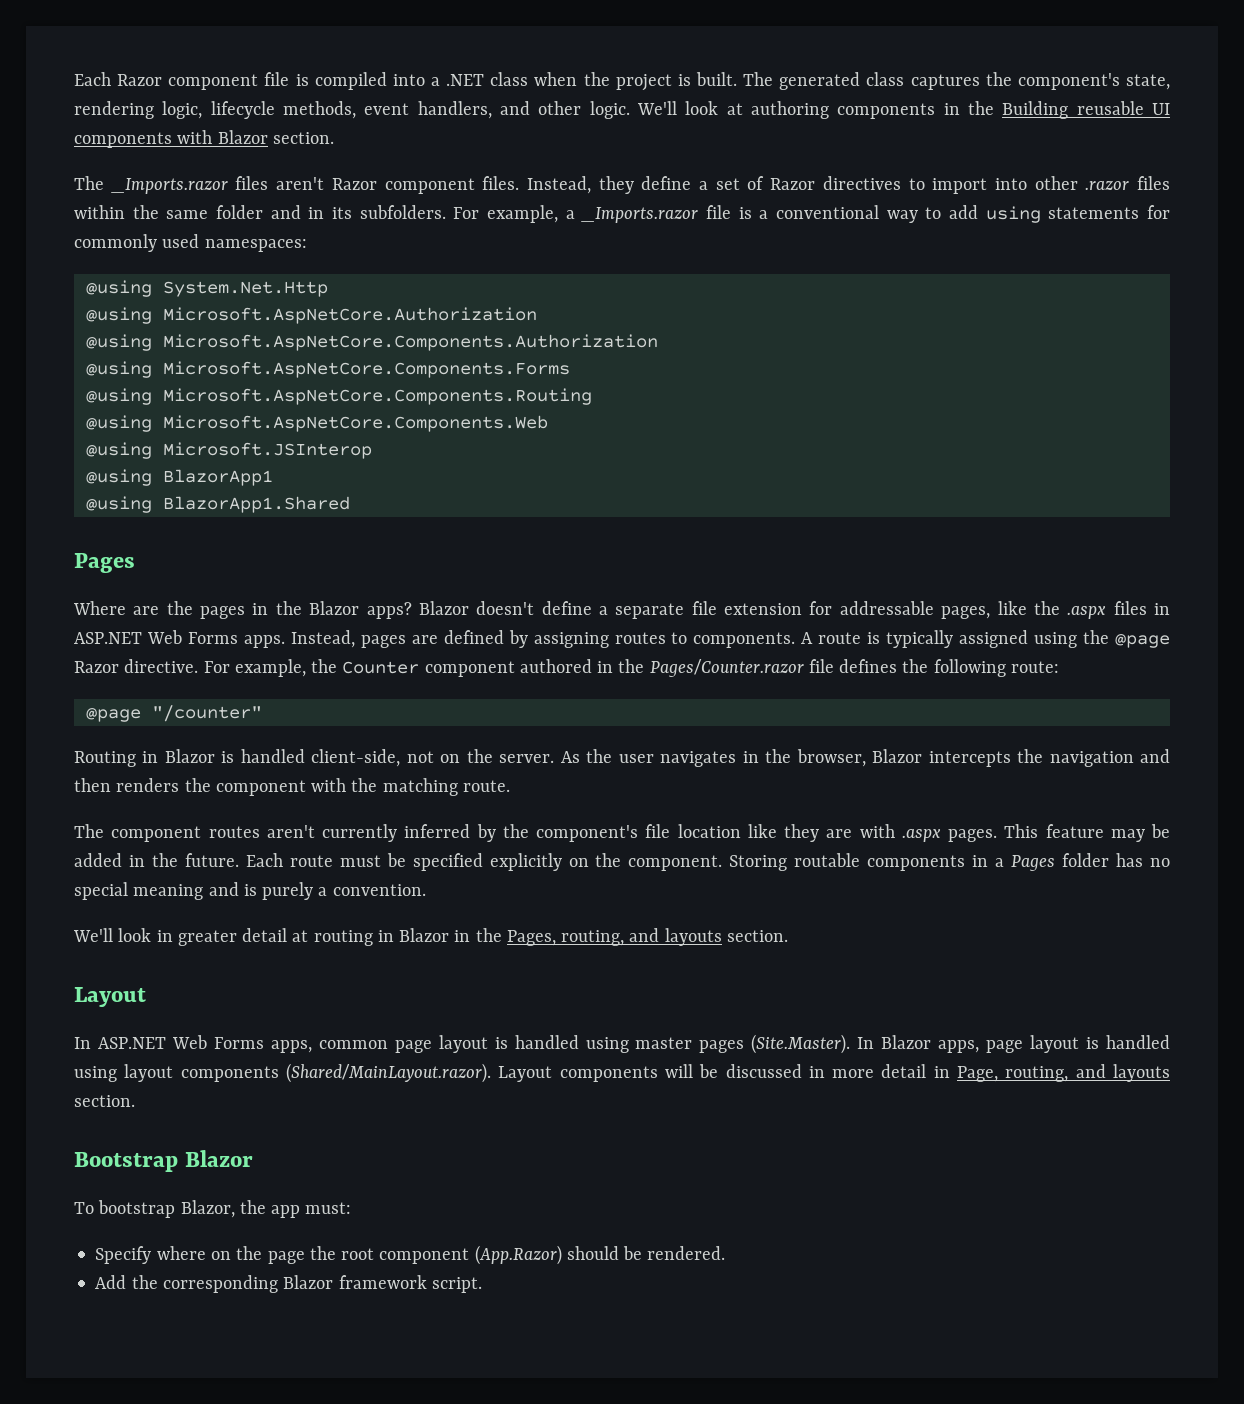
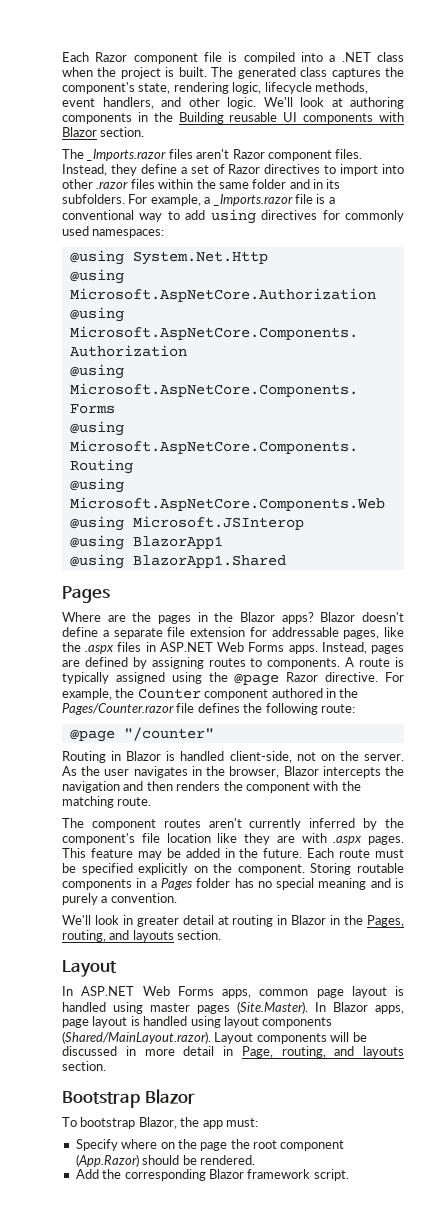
- For example, a _Imports.razor file is a conventional way to add using statements for commonly used namespaces:
+ For example, a _Imports.razor file is a conventional way to add using directives for commonly used namespaces:

